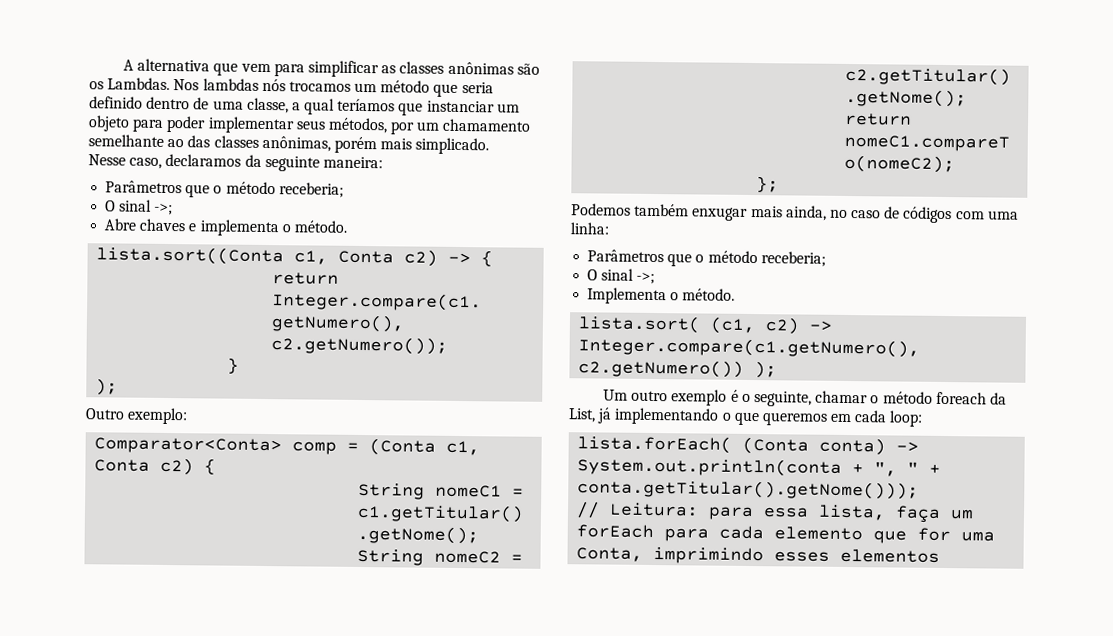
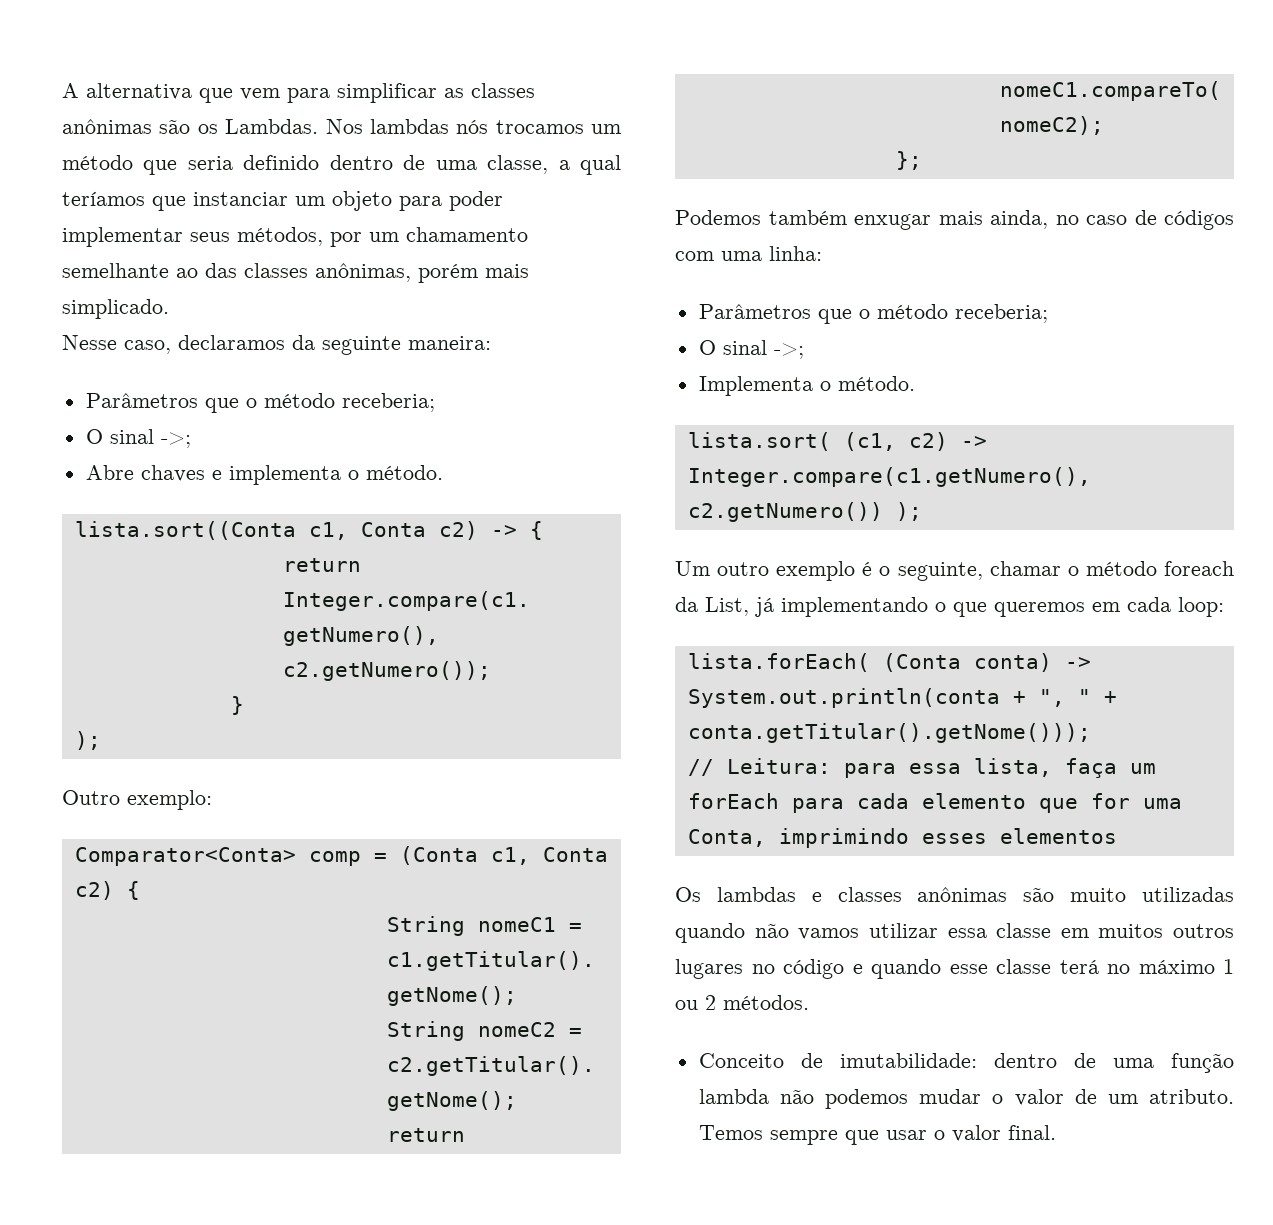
+ Os lambdas e classes anônimas são muito utilizadas quando não vamos utilizar essa classe em muitos outros lugares no código e quando esse classe terá no máximo 1 ou 2 métodos.
+ Conceito de imutabilidade: dentro de uma função lambda não podemos mudar o valor de um atributo. Temos sempre que usar o valor final.

